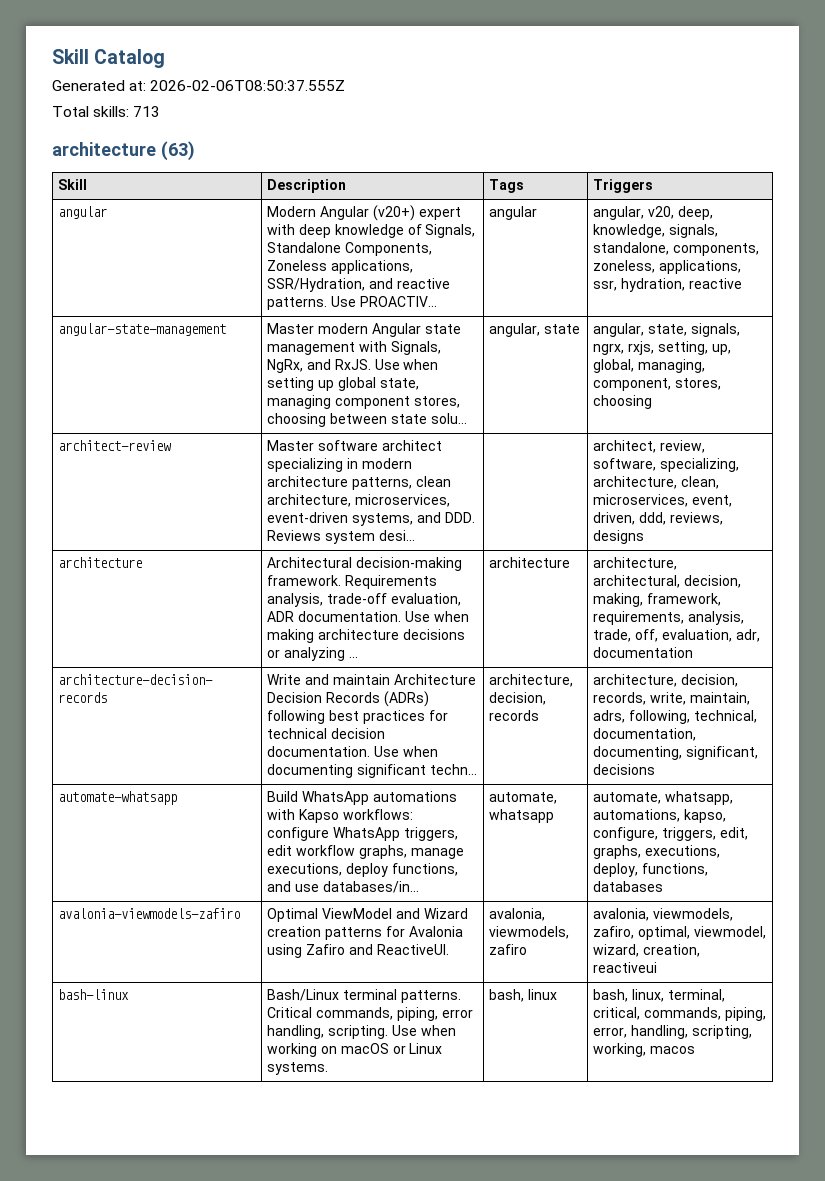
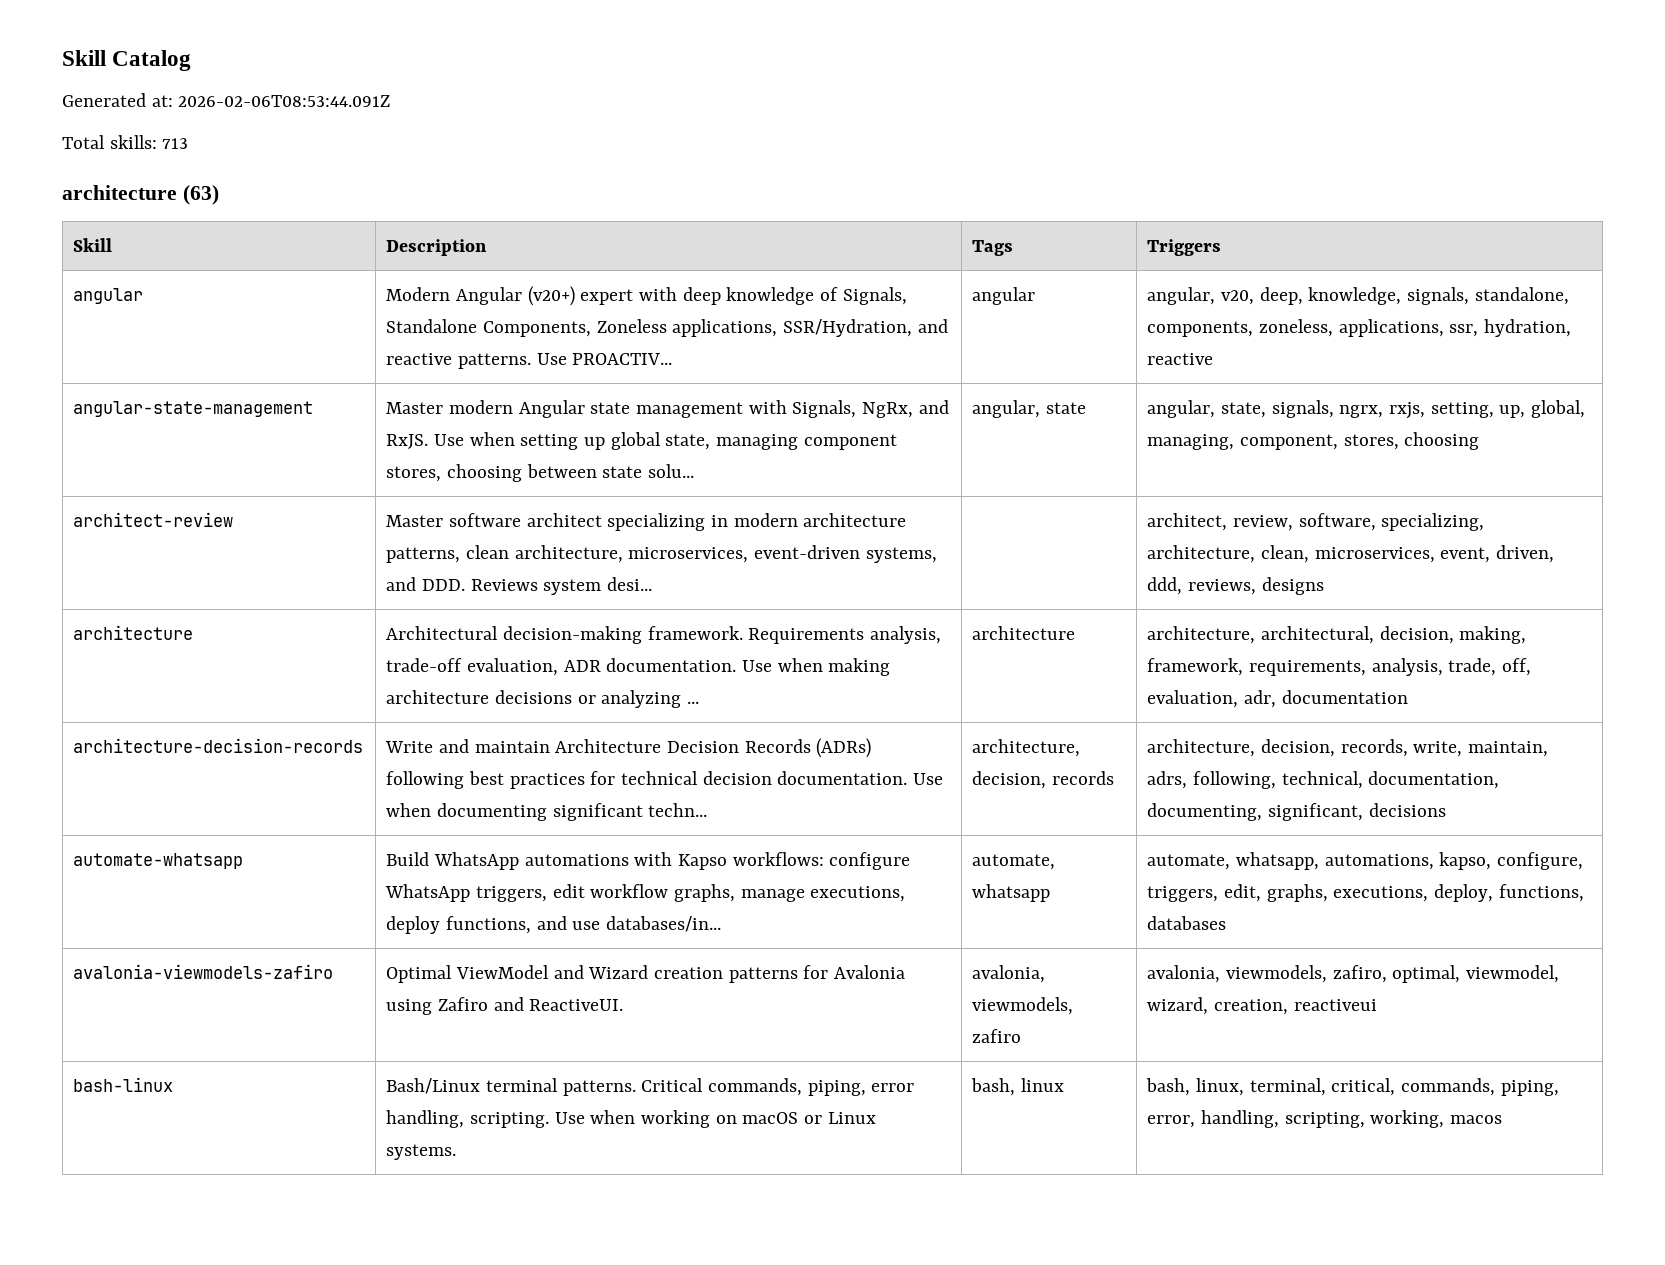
- Generated at: 2026-02-06T08:50:37.555Z
+ Generated at: 2026-02-06T08:53:44.091Z

